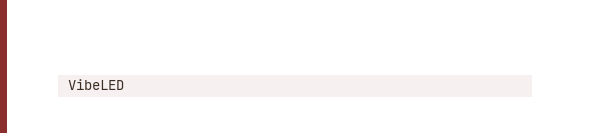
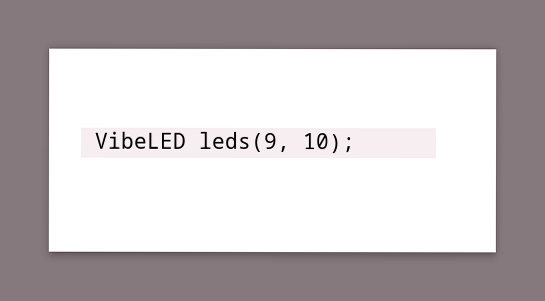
- VibeLED
+ VibeLED leds(9, 10);

